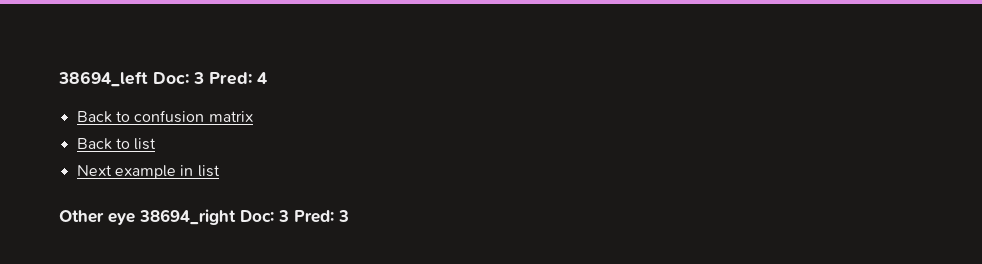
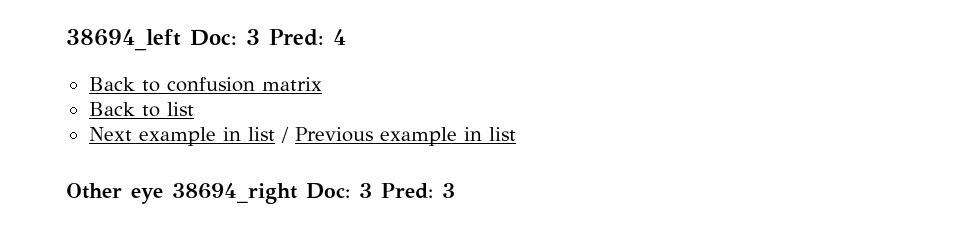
- Next example in list
+ Next example in list / Previous example in list

